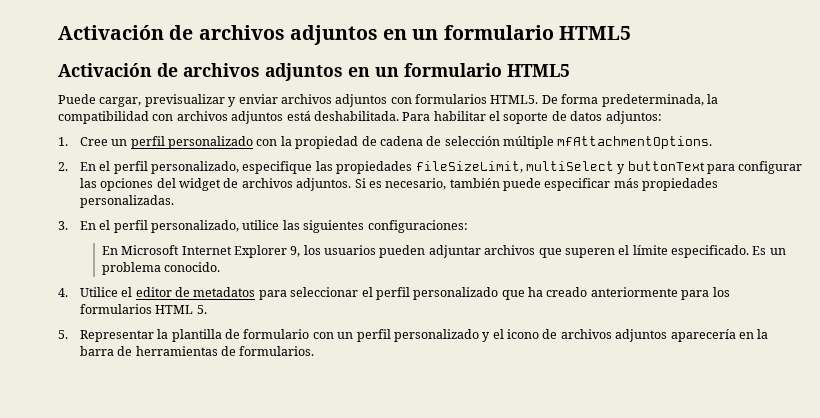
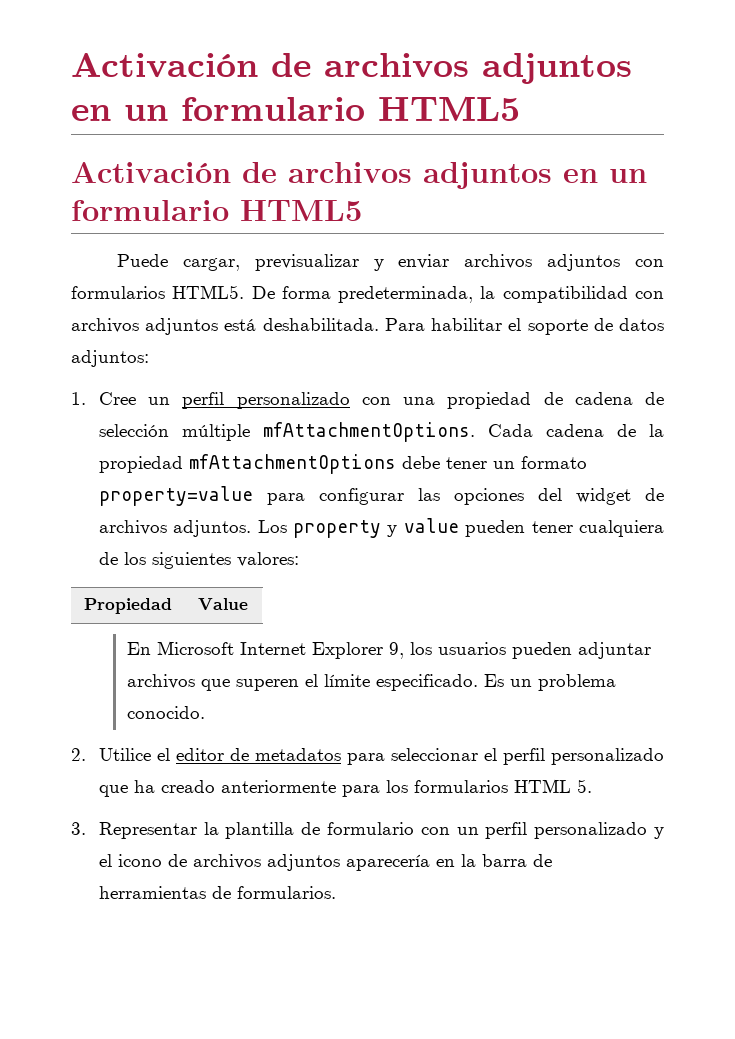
- 1. Cree un perfil personalizado con la propiedad de cadena de selección múltiple mfAttachmentOptions.
- 2. En el perfil personalizado, especifique las propiedades fileSizeLimit, multiSelect y buttonText para configurar las opciones del widget de archivos adjuntos.
+ 1. Cree un perfil personalizado con una propiedad de cadena de selección múltiple mfAttachmentOptions. Cada cadena de la propiedad mfAttachmentOptions debe tener un formato property=value para configurar las opciones del widget de archivos adjuntos.
- Si es necesario, también puede especificar más propiedades personalizadas.
- 3. En el perfil personalizado, utilice las siguientes configuraciones:
+ Los property y value pueden tener cualquiera de los siguientes valores:
+ Propiedad | Value
- 4. Utilice el editor de metadatos para seleccionar el perfil personalizado que ha creado anteriormente para los formularios HTML 5.
+ 2. Utilice el editor de metadatos para seleccionar el perfil personalizado que ha creado anteriormente para los formularios HTML 5.
- 5. Representar la plantilla de formulario con un perfil personalizado y el icono de archivos adjuntos aparecería en la barra de herramientas de formularios.
+ 3. Representar la plantilla de formulario con un perfil personalizado y el icono de archivos adjuntos aparecería en la barra de herramientas de formularios.

